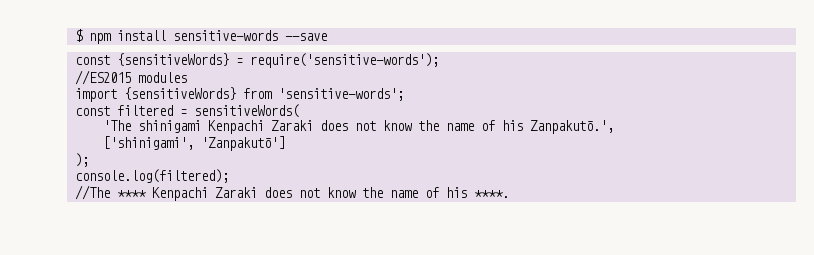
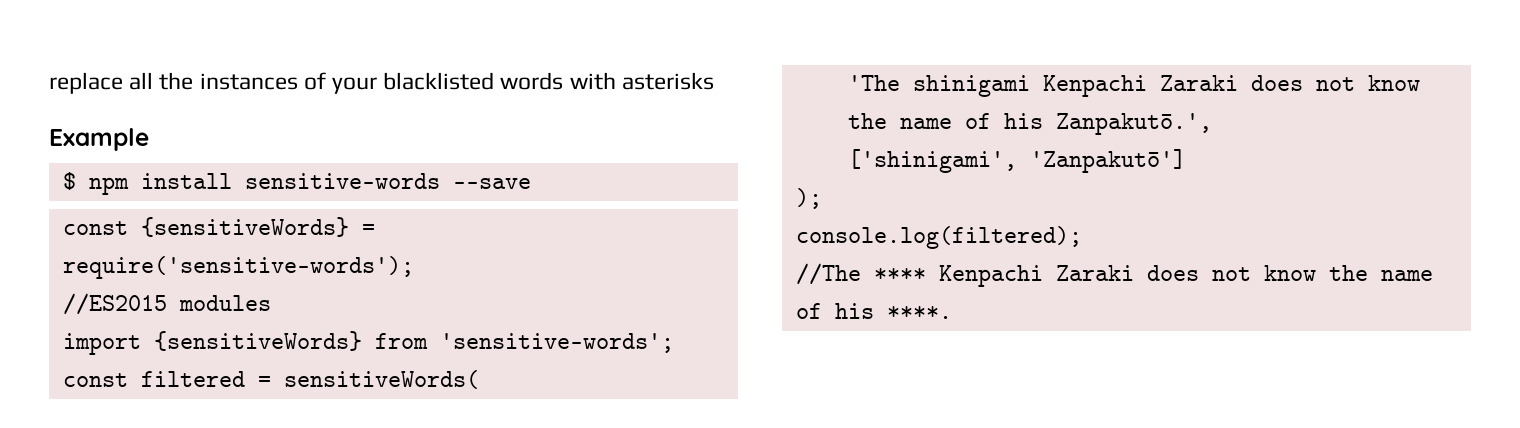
+ replace all the instances of your blacklisted words with asterisks
+ Example

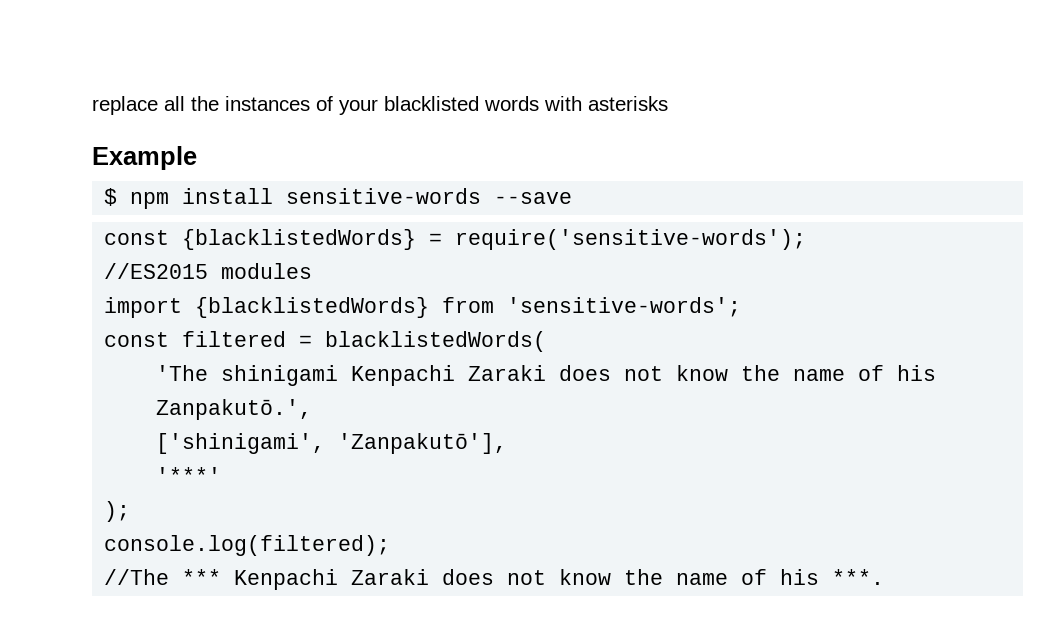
- const {sensitiveWords} = require('sensitive-words');
+ const {blacklistedWords} = require('sensitive-words');
- import {sensitiveWords} from 'sensitive-words';
+ import {blacklistedWords} from 'sensitive-words';
- const filtered = sensitiveWords(
+ const filtered = blacklistedWords(
- ['shinigami', 'Zanpakutō']
+ ['shinigami', 'Zanpakutō'],
+ '***'
- //The **** Kenpachi Zaraki does not know the name of his ****.
+ //The *** Kenpachi Zaraki does not know the name of his ***.

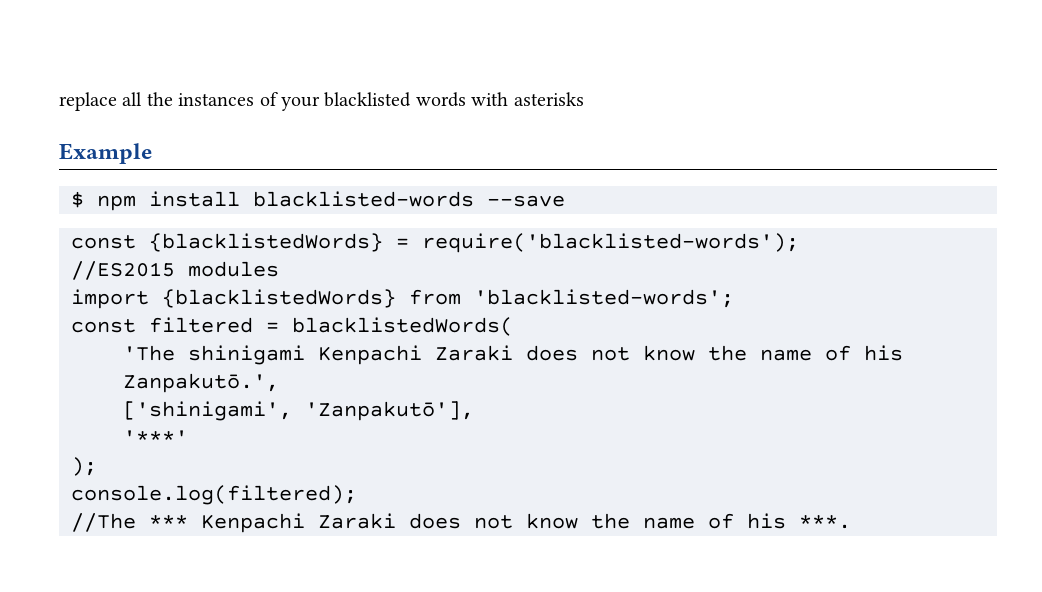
- $ npm install sensitive-words --save
+ $ npm install blacklisted-words --save
- const {blacklistedWords} = require('sensitive-words');
+ const {blacklistedWords} = require('blacklisted-words');
- import {blacklistedWords} from 'sensitive-words';
+ import {blacklistedWords} from 'blacklisted-words';

